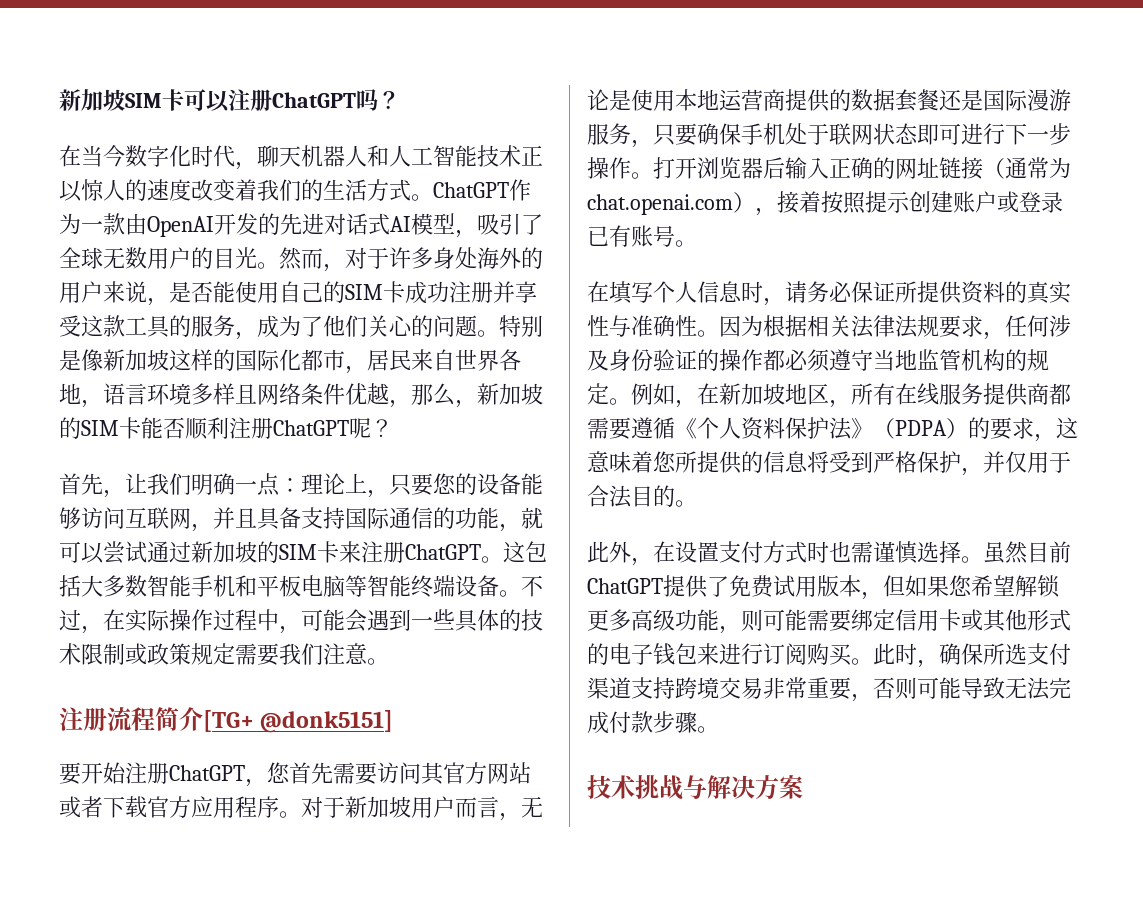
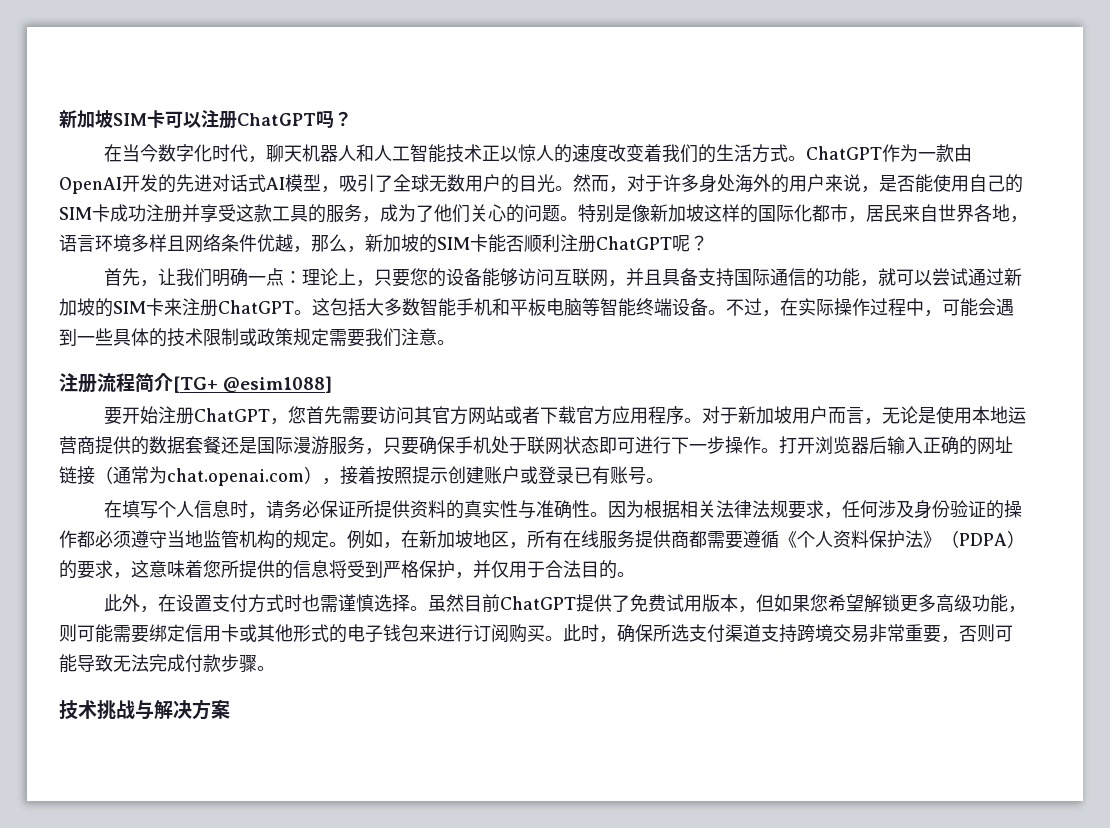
- 注册流程简介[TG+ @donk5151]
+ 注册流程简介[TG+ @esim1088]

